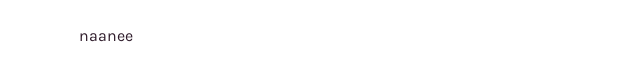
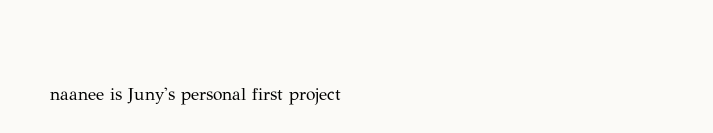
- naanee
+ naanee is Juny's personal first project

